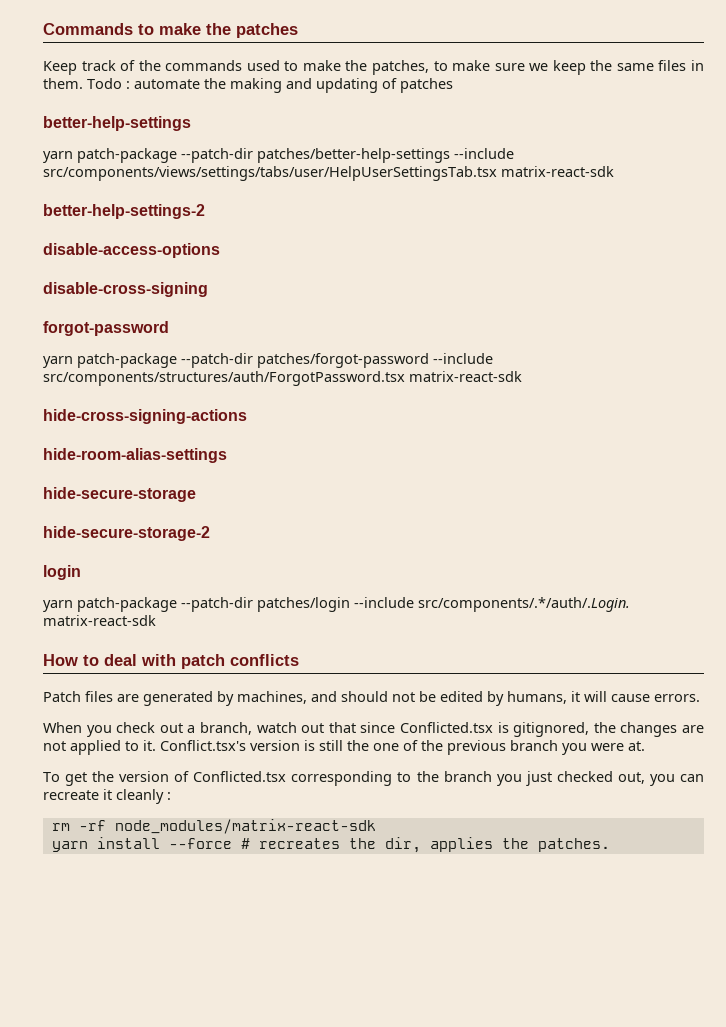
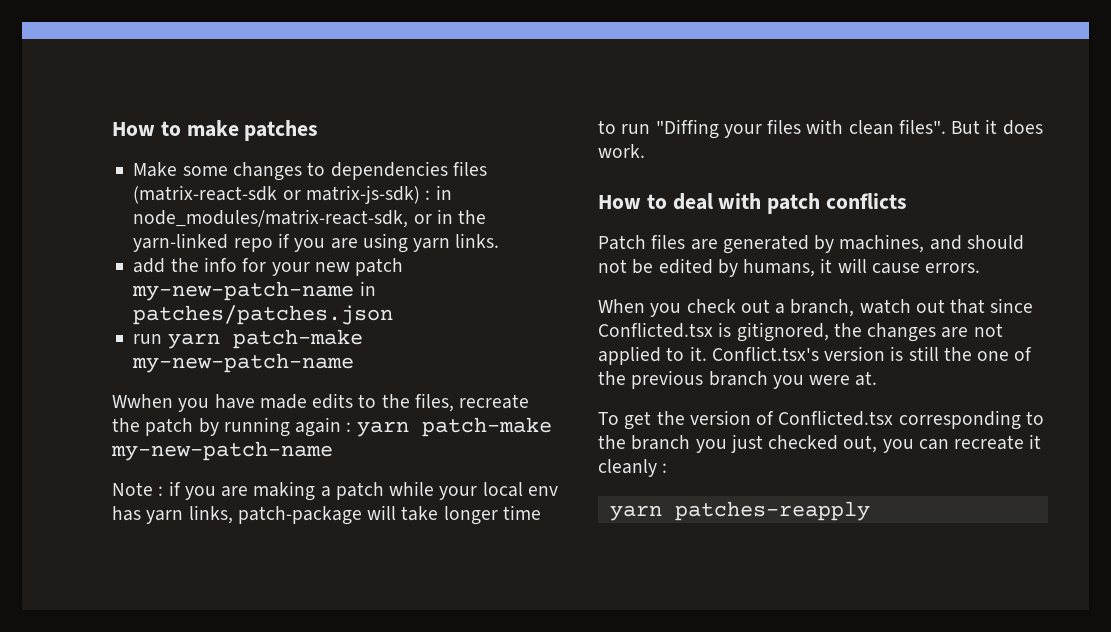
- Commands to make the patches
- Keep track of the commands used to make the patches, to make sure we keep the same files in them. Todo : automate the making and updating of patches
- better-help-settings
- yarn patch-package --patch-dir patches/better-help-settings --include src/components/views/settings/tabs/user/HelpUserSettingsTab.tsx matrix-react-sdk
- better-help-settings-2
- disable-access-options
- disable-cross-signing
- forgot-password
- yarn patch-package --patch-dir patches/forgot-password --include src/components/structures/auth/ForgotPassword.tsx matrix-react-sdk
- hide-cross-signing-actions
- hide-room-alias-settings
- hide-secure-storage
- hide-secure-storage-2
- login
- yarn patch-package --patch-dir patches/login --include src/components/.*/auth/.Login. matrix-react-sdk
+ How to make patches
+ Make some changes to dependencies files (matrix-react-sdk or matrix-js-sdk) : in node_modules/matrix-react-sdk, or in the yarn-linked repo if you are using yarn links.
+ add the info for your new patch my-new-patch-name in patches/patches.json
+ run yarn patch-make my-new-patch-name
+ Wwhen you have made edits to the files, recreate the patch by running again : yarn patch-make my-new-patch-name
+ Note : if you are making a patch while your local env has yarn links, patch-package will take longer time to run "Diffing your files with clean files". But it does work.
- rm -rf node_modules/matrix-react-sdk
- yarn install --force # recreates the dir, applies the patches.
+ yarn patches-reapply

